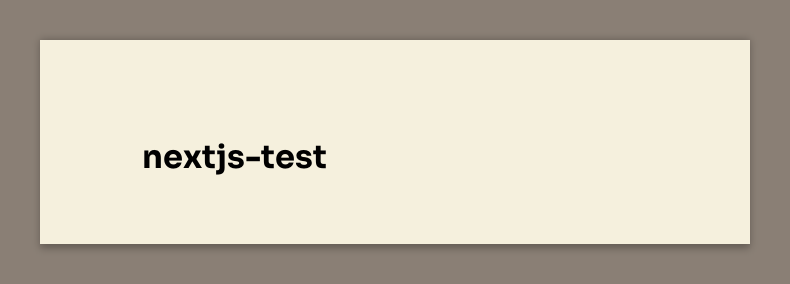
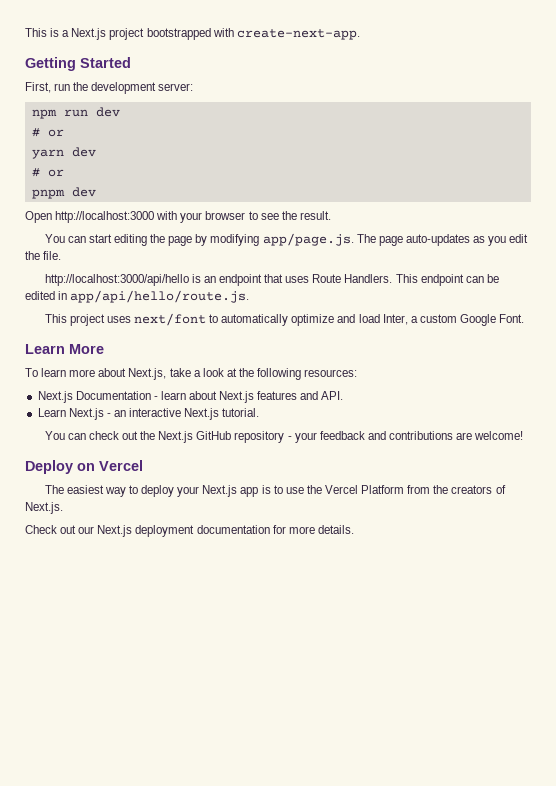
- nextjs-test
+ This is a Next.js project bootstrapped with create-next-app.
+ Getting Started
+ First, run the development server:
+ npm run dev
+ # or
+ yarn dev
+ # or
+ pnpm dev
+ Open http://localhost:3000 with your browser to see the result.
+ You can start editing the page by modifying app/page.js. The page auto-updates as you edit the file.
+ http://localhost:3000/api/hello is an endpoint that uses Route Handlers. This endpoint can be edited in app/api/hello/route.js.
+ This project uses next/font to automatically optimize and load Inter, a custom Google Font.
+ Learn More
+ To learn more about Next.js, take a look at the following resources:
+ Next.js Documentation - learn about Next.js features and API.
+ Learn Next.js - an interactive Next.js tutorial.
+ You can check out the Next.js GitHub repository - your feedback and contributions are welcome!
+ Deploy on Vercel
+ The easiest way to deploy your Next.js app is to use the Vercel Platform from the creators of Next.js.
+ Check out our Next.js deployment documentation for more details.

